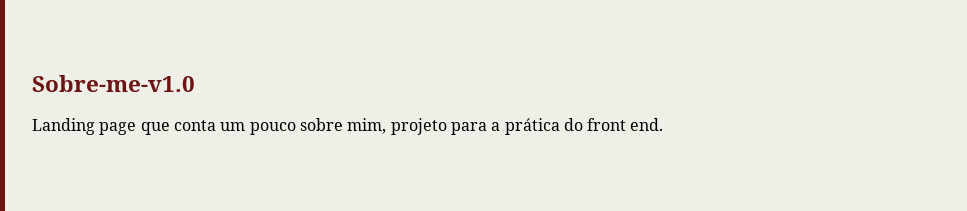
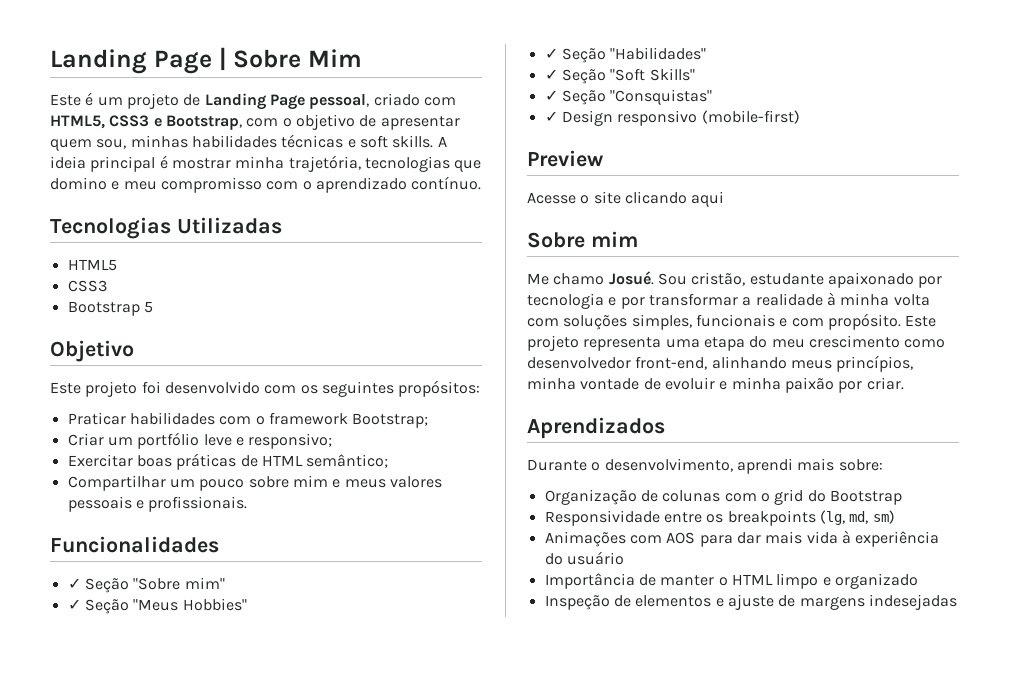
- Sobre-me-v1.0
- Landing page que conta um pouco sobre mim, projeto para a prática do front end.
+ Landing Page | Sobre Mim
+ Este é um projeto de Landing Page pessoal, criado com HTML5, CSS3 e Bootstrap, com o objetivo de apresentar quem sou, minhas habilidades técnicas e soft skills. A ideia principal é mostrar minha trajetória, tecnologias que domino e meu compromisso com o aprendizado contínuo.
+ Tecnologias Utilizadas
+ HTML5
+ CSS3
+ Bootstrap 5
+ Objetivo
+ Este projeto foi desenvolvido com os seguintes propósitos:
+ Praticar habilidades com o framework Bootstrap;
+ Criar um portfólio leve e responsivo;
+ Exercitar boas práticas de HTML semântico;
+ Compartilhar um pouco sobre mim e meus valores pessoais e profissionais.
+ Funcionalidades
+ ✓ Seção "Sobre mim"
+ ✓ Seção "Meus Hobbies"
+ ✓ Seção "Habilidades"
+ ✓ Seção "Soft Skills"
+ ✓ Seção "Consquistas"
+ ✓ Design responsivo (mobile-first)
+ Preview
+ Acesse o site clicando aqui
+ Sobre mim
+ Me chamo Josué. Sou cristão, estudante apaixonado por tecnologia e por transformar a realidade à minha volta com soluções simples, funcionais e com propósito. Este projeto representa uma etapa do meu crescimento como desenvolvedor front-end, alinhando meus princípios, minha vontade de evoluir e minha paixão por criar.
+ Aprendizados
+ Durante o desenvolvimento, aprendi mais sobre:
+ Organização de colunas com o grid do Bootstrap
+ Responsividade entre os breakpoints (lg, md, sm)
+ Animações com AOS para dar mais vida à experiência do usuário
+ Importância de manter o HTML limpo e organizado
+ Inspeção de elementos e ajuste de margens indesejadas

